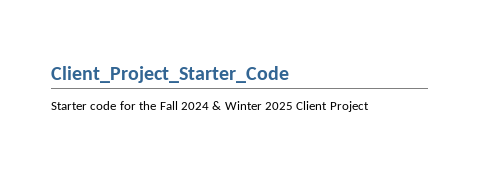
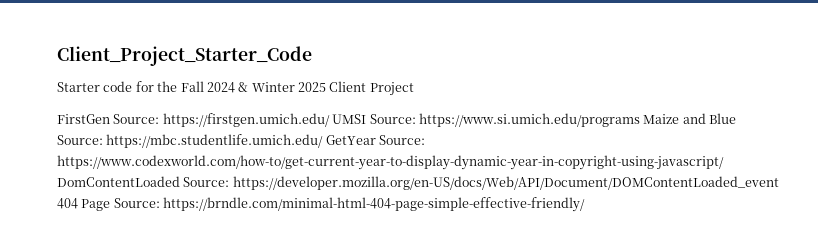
+ FirstGen Source: https://firstgen.umich.edu/ UMSI Source: https://www.si.umich.edu/programs Maize and Blue Source: https://mbc.studentlife.umich.edu/ GetYear Source: https://www.codexworld.com/how-to/get-current-year-to-display-dynamic-year-in-copyright-using-javascript/ DomContentLoaded Source: https://developer.mozilla.org/en-US/docs/Web/API/Document/DOMContentLoaded_event 404 Page Source: https://brndle.com/minimal-html-404-page-simple-effective-friendly/

